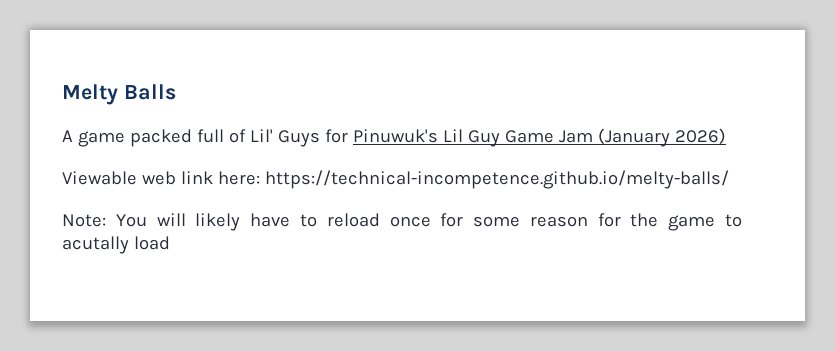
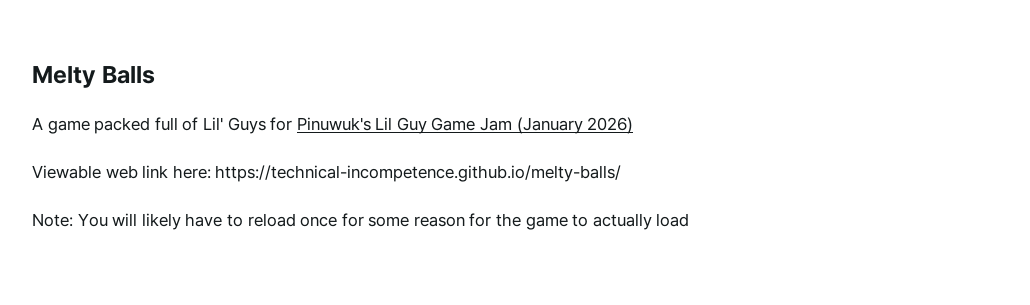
- Note: You will likely have to reload once for some reason for the game to acutally load
+ Note: You will likely have to reload once for some reason for the game to actually load

